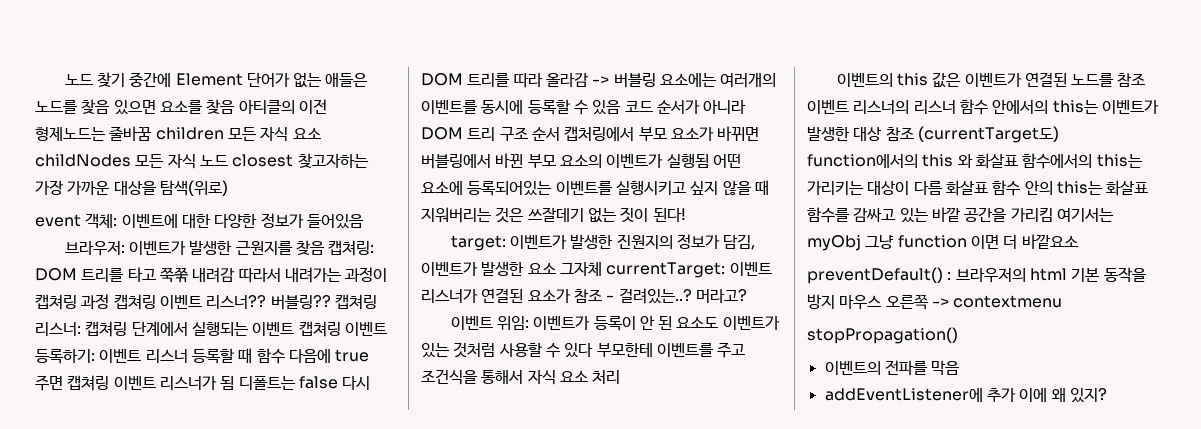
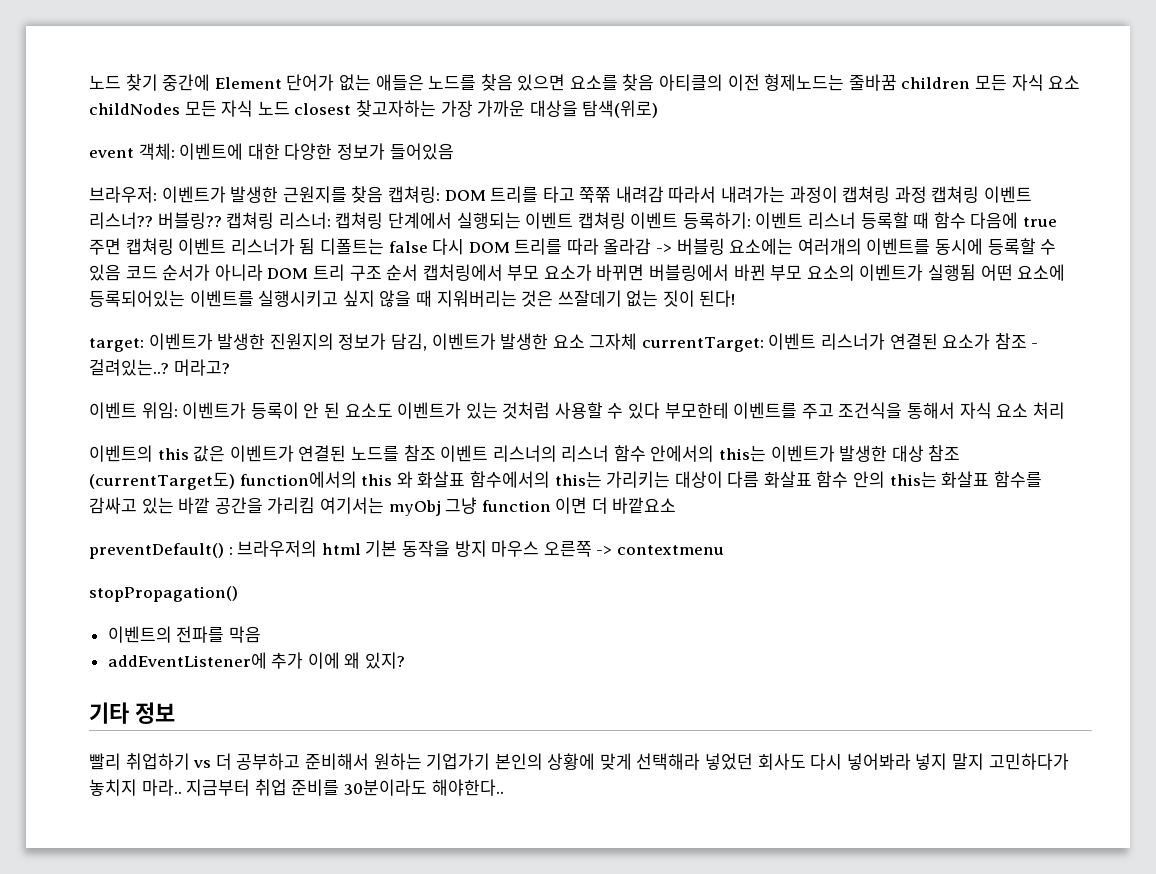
+ 기타 정보
+ 빨리 취업하기 vs 더 공부하고 준비해서 원하는 기업가기 본인의 상황에 맞게 선택해라 넣었던 회사도 다시 넣어봐라 넣지 말지 고민하다가 놓치지 마라.. 지금부터 취업 준비를 30분이라도 해야한다..

